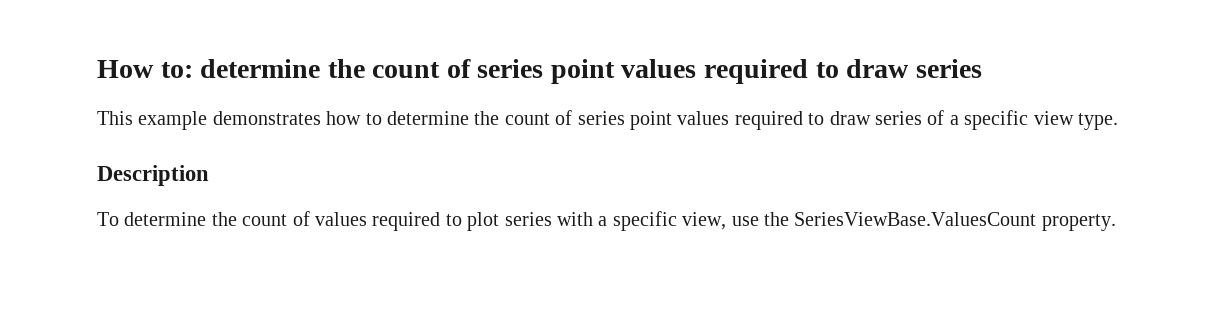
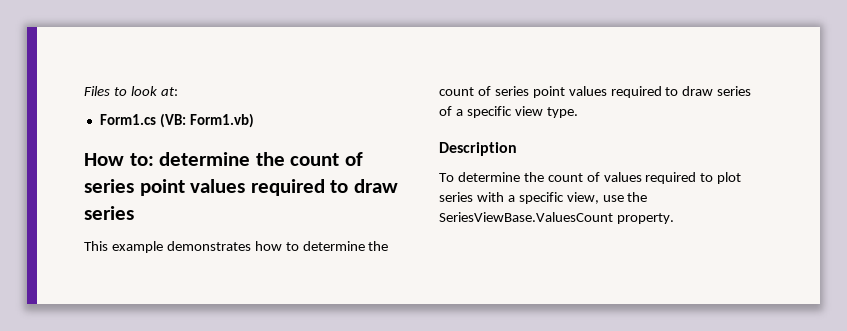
+ Files to look at:
+ Form1.cs (VB: Form1.vb)

